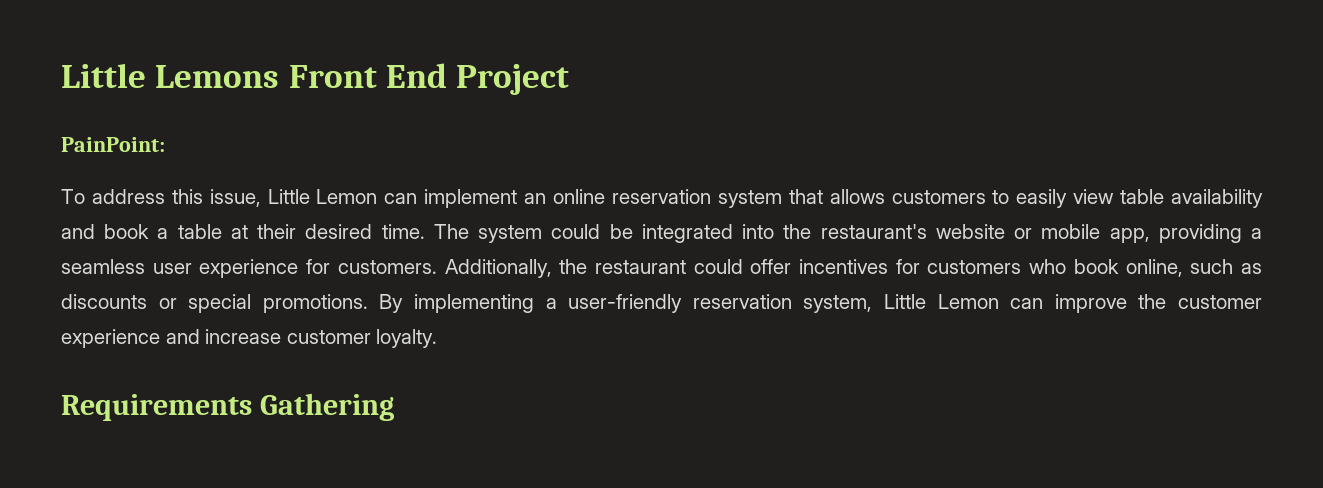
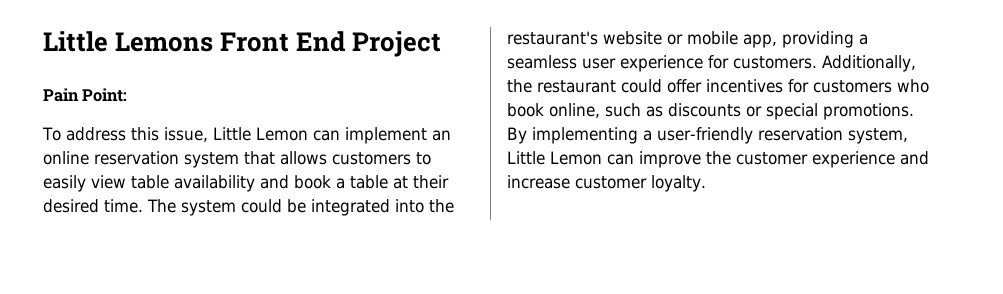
- PainPoint:
+ Pain Point:
- Requirements Gathering

